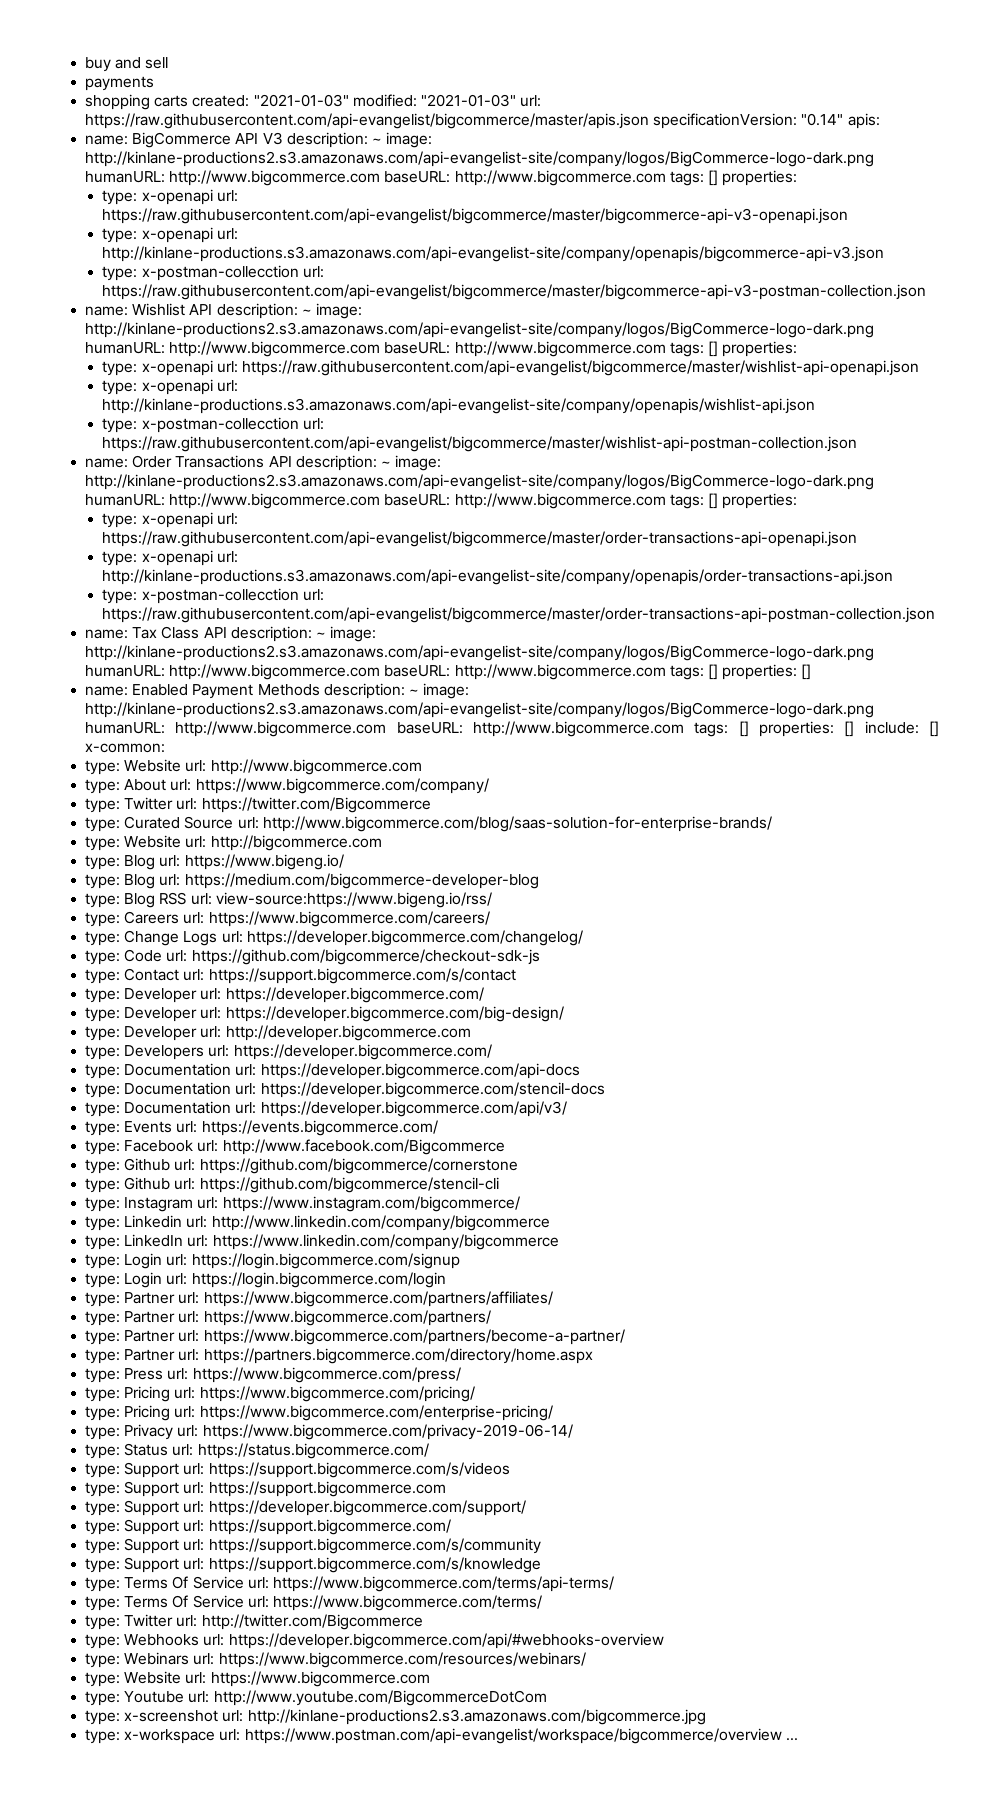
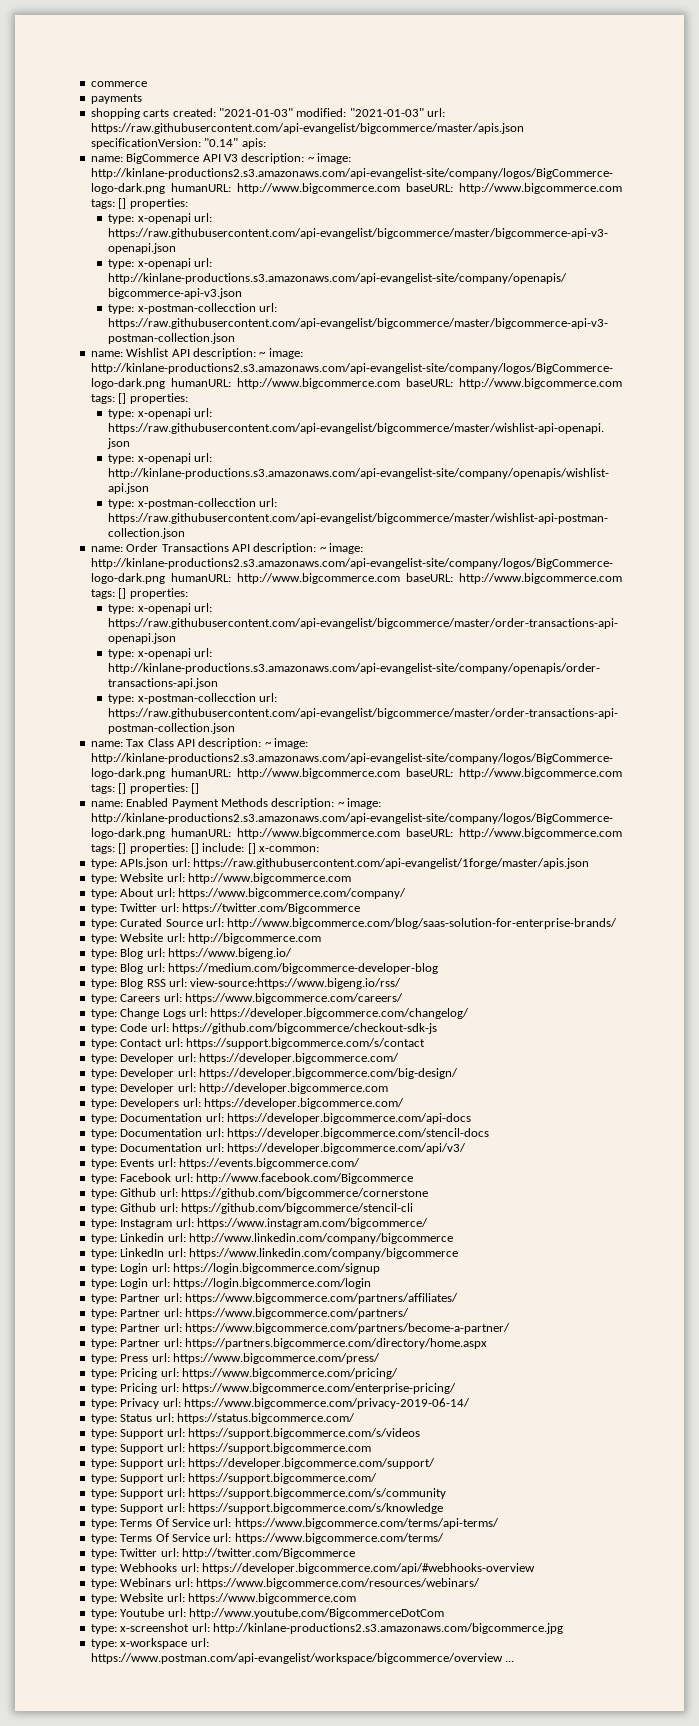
- buy and sell
+ commerce
+ type: APIs.json url: https://raw.githubusercontent.com/api-evangelist/1forge/master/apis.json

